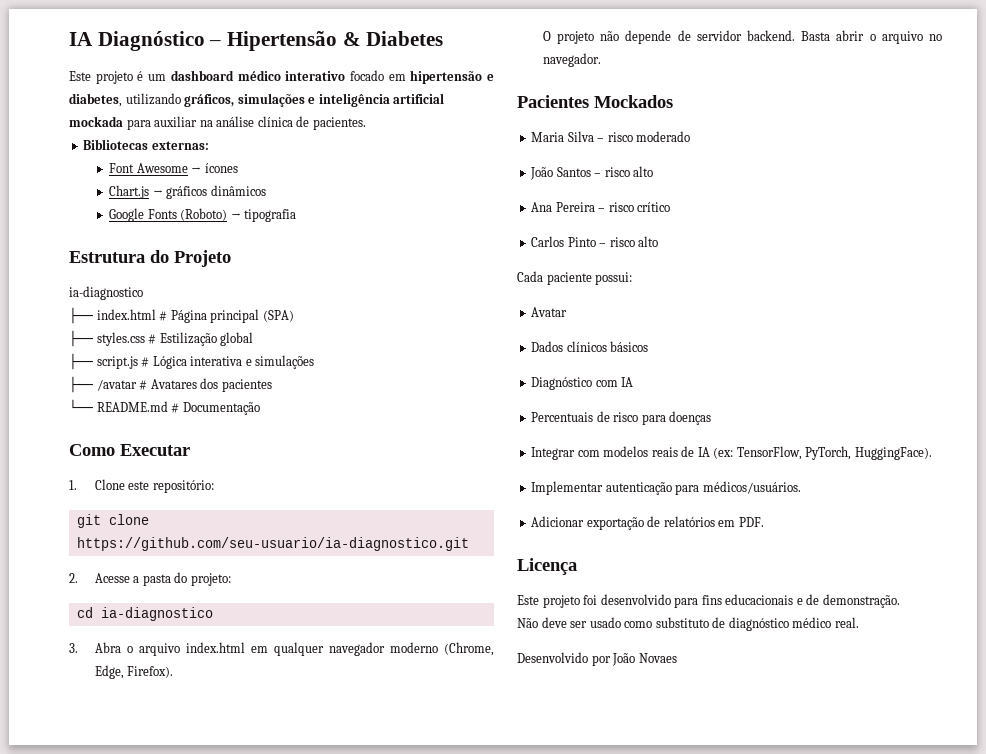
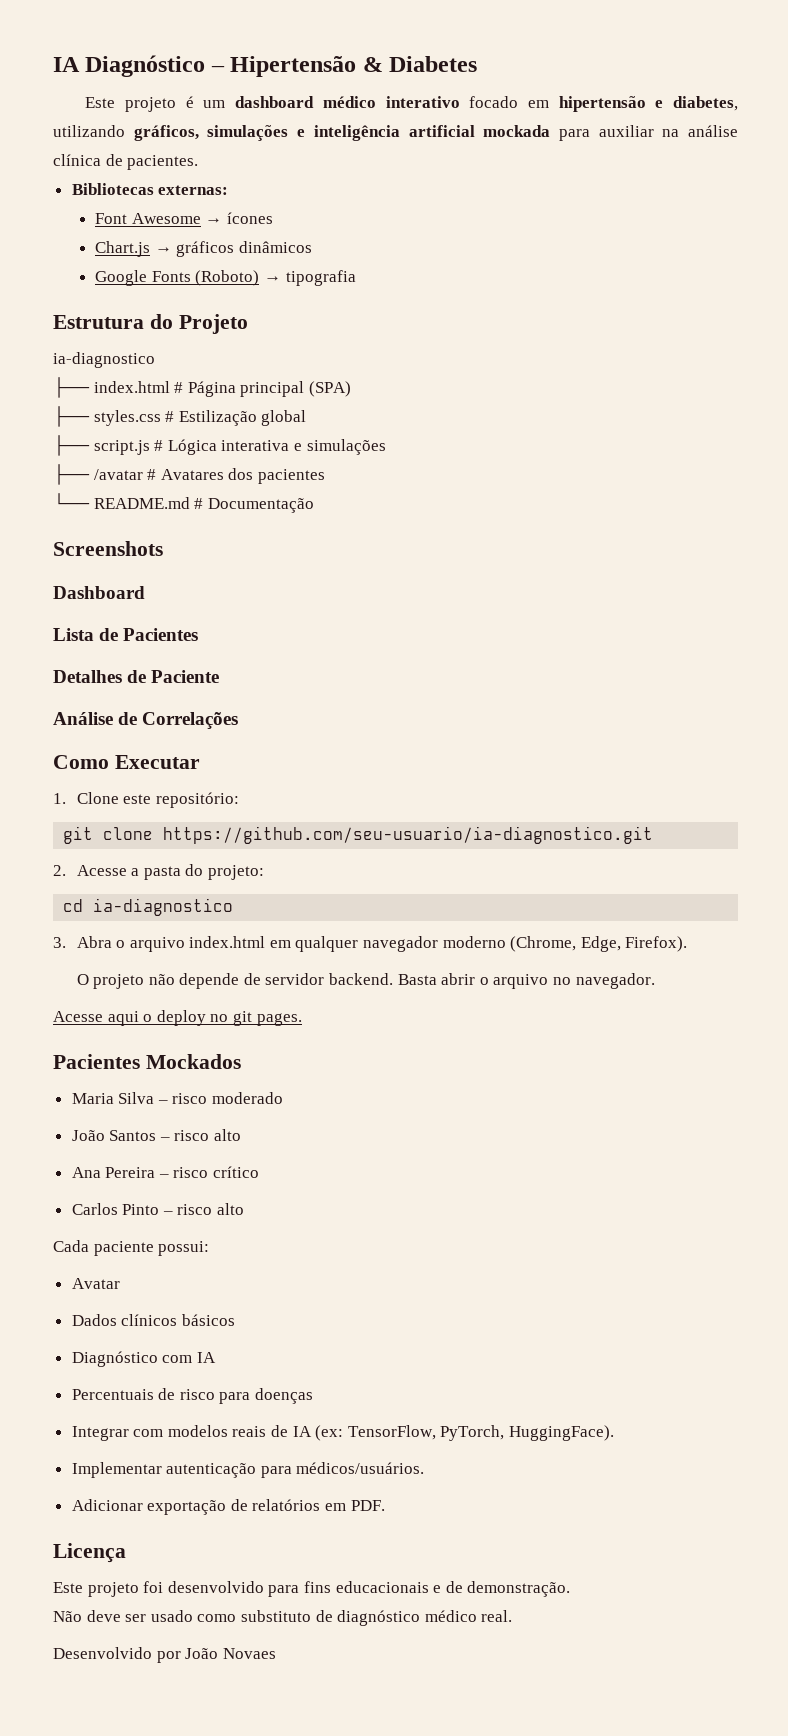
+ Screenshots
+ Dashboard
+ Lista de Pacientes
+ Detalhes de Paciente
+ Análise de Correlações
+ Acesse aqui o deploy no git pages.

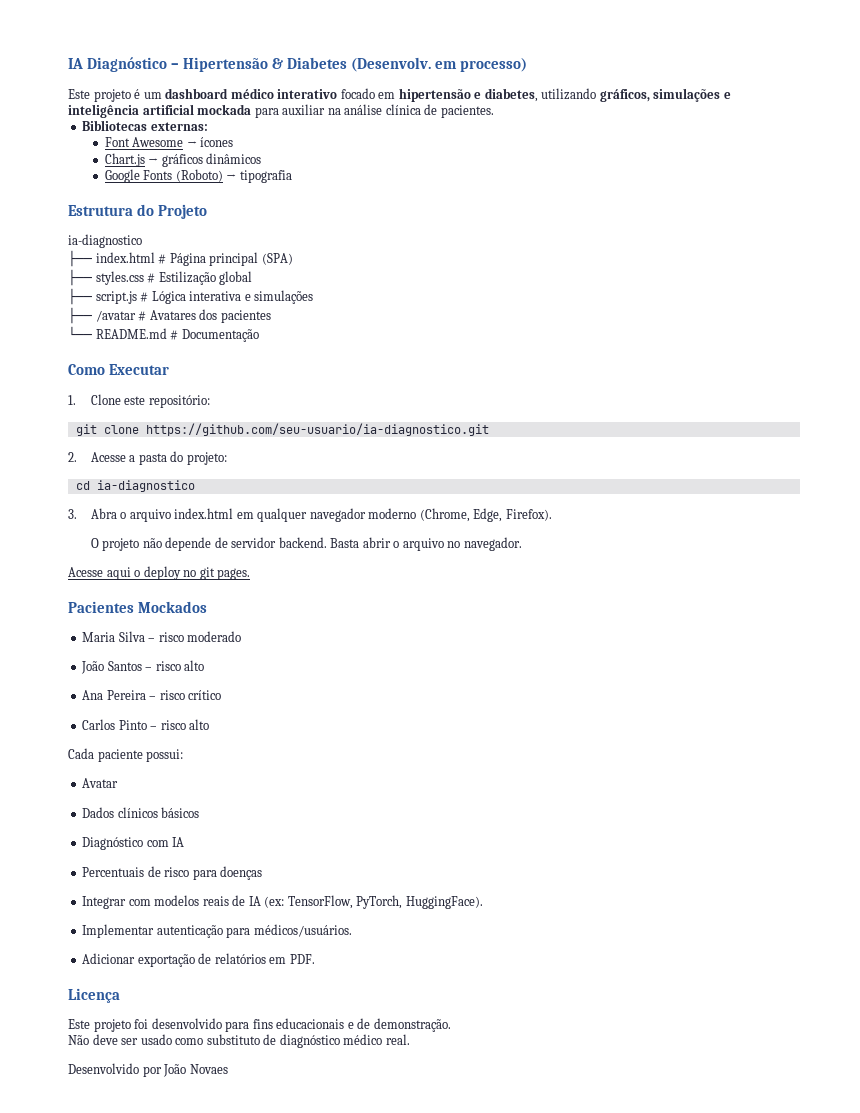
- IA Diagnóstico – Hipertensão & Diabetes
+ IA Diagnóstico – Hipertensão & Diabetes (Desenvolv. em processo)
- Screenshots
- Dashboard
- Lista de Pacientes
- Detalhes de Paciente
- Análise de Correlações

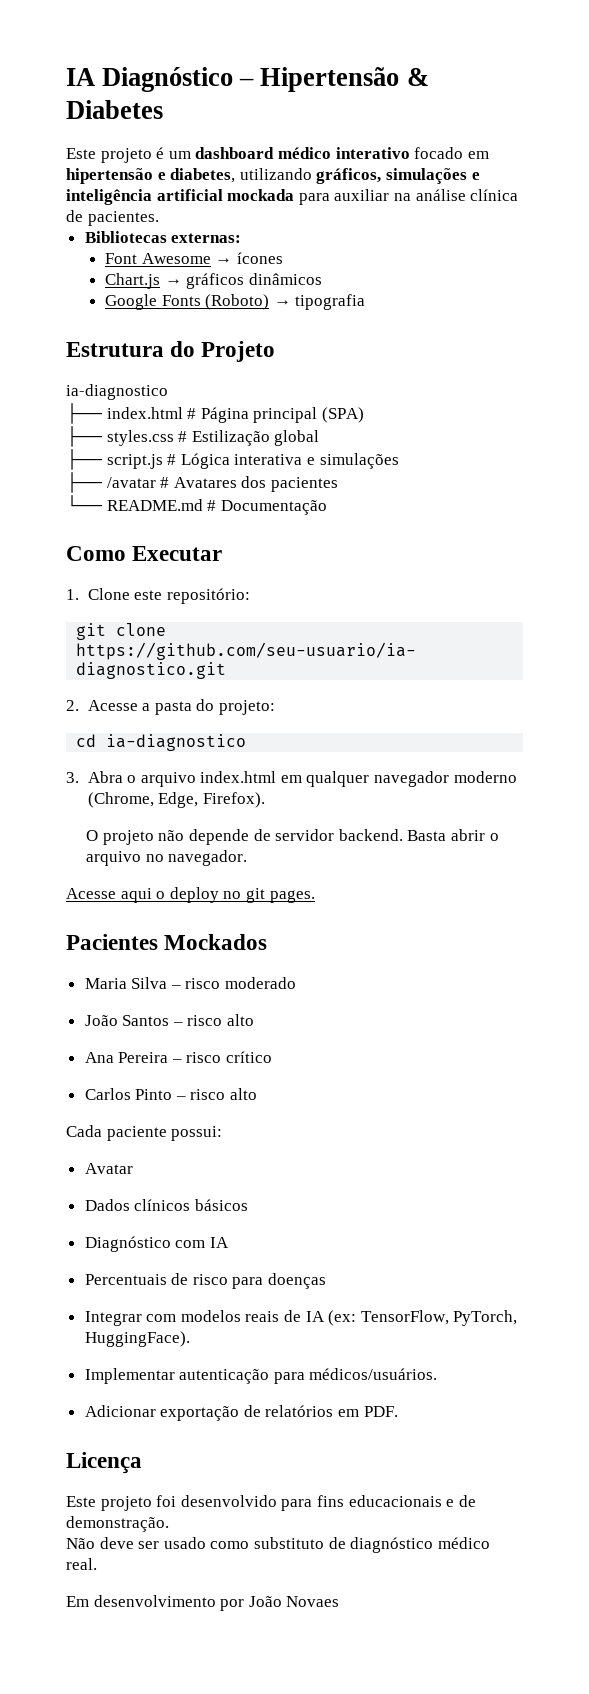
- IA Diagnóstico – Hipertensão & Diabetes (Desenvolv. em processo)
+ IA Diagnóstico – Hipertensão & Diabetes
- Desenvolvido por João Novaes
+ Em desenvolvimento por João Novaes

